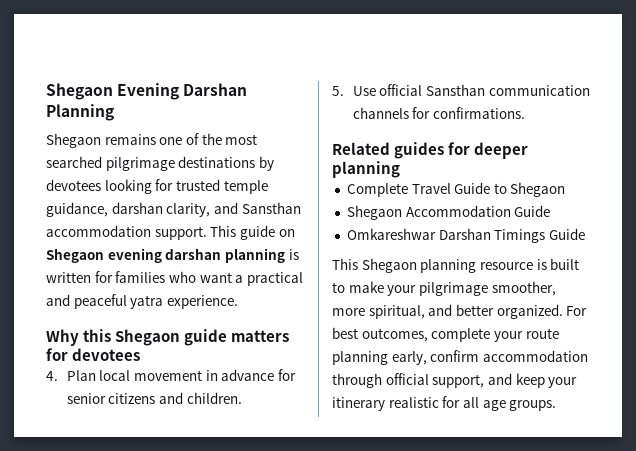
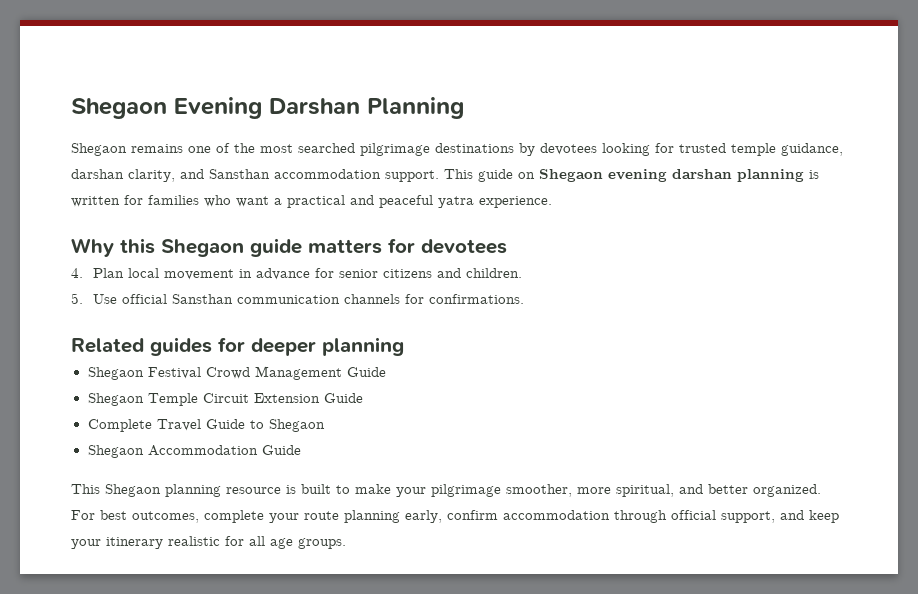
+ Shegaon Festival Crowd Management Guide
+ Shegaon Temple Circuit Extension Guide
- Omkareshwar Darshan Timings Guide

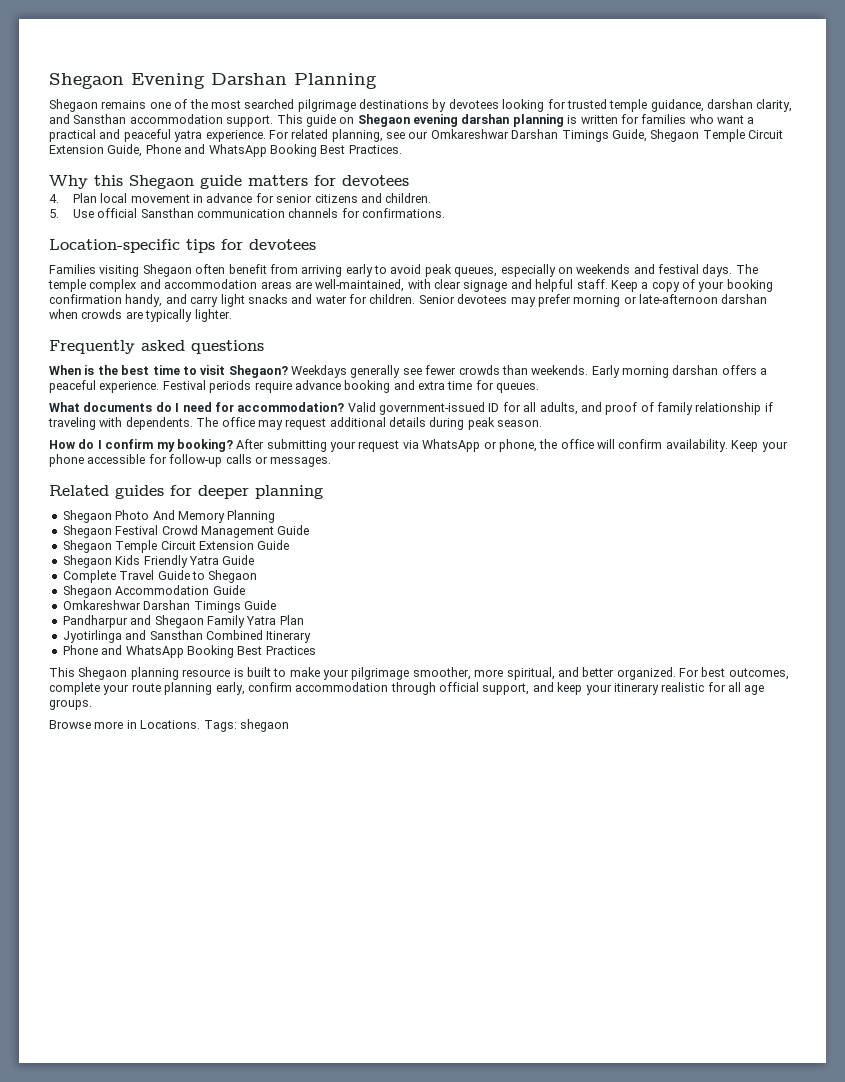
+ For related planning, see our Omkareshwar Darshan Timings Guide, Shegaon Temple Circuit Extension Guide, Phone and WhatsApp Booking Best Practices.
+ Location-specific tips for devotees
+ Families visiting Shegaon often benefit from arriving early to avoid peak queues, especially on weekends and festival days. The temple complex and accommodation areas are well-maintained, with clear signage and helpful staff. Keep a copy of your booking confirmation handy, and carry light snacks and water for children. Senior devotees may prefer morning or late-afternoon darshan when crowds are typically lighter.
+ Frequently asked questions
+ When is the best time to visit Shegaon? Weekdays generally see fewer crowds than weekends. Early morning darshan offers a peaceful experience. Festival periods require advance booking and extra time for queues.
+ What documents do I need for accommodation? Valid government-issued ID for all adults, and proof of family relationship if traveling with dependents. The office may request additional details during peak season.
+ How do I confirm my booking? After submitting your request via WhatsApp or phone, the office will confirm availability. Keep your phone accessible for follow-up calls or messages.
+ Shegaon Photo And Memory Planning
+ Shegaon Kids Friendly Yatra Guide
+ Omkareshwar Darshan Timings Guide
+ Pandharpur and Shegaon Family Yatra Plan
+ Jyotirlinga and Sansthan Combined Itinerary
+ Phone and WhatsApp Booking Best Practices
+ Browse more in Locations. Tags: shegaon

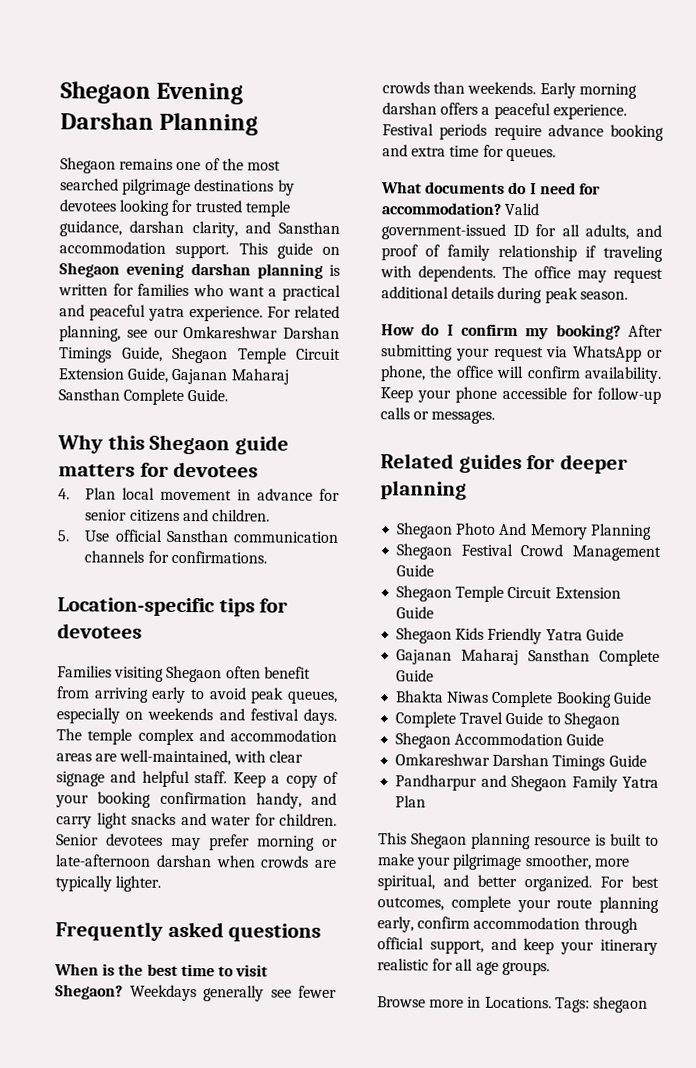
- For related planning, see our Omkareshwar Darshan Timings Guide, Shegaon Temple Circuit Extension Guide, Phone and WhatsApp Booking Best Practices.
+ For related planning, see our Omkareshwar Darshan Timings Guide, Shegaon Temple Circuit Extension Guide, Gajanan Maharaj Sansthan Complete Guide.
+ Gajanan Maharaj Sansthan Complete Guide
+ Bhakta Niwas Complete Booking Guide
- Jyotirlinga and Sansthan Combined Itinerary
- Phone and WhatsApp Booking Best Practices

